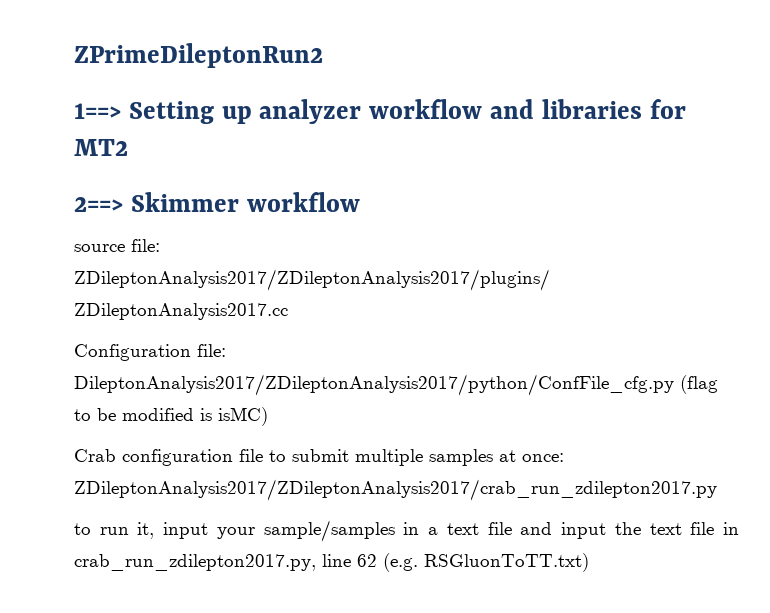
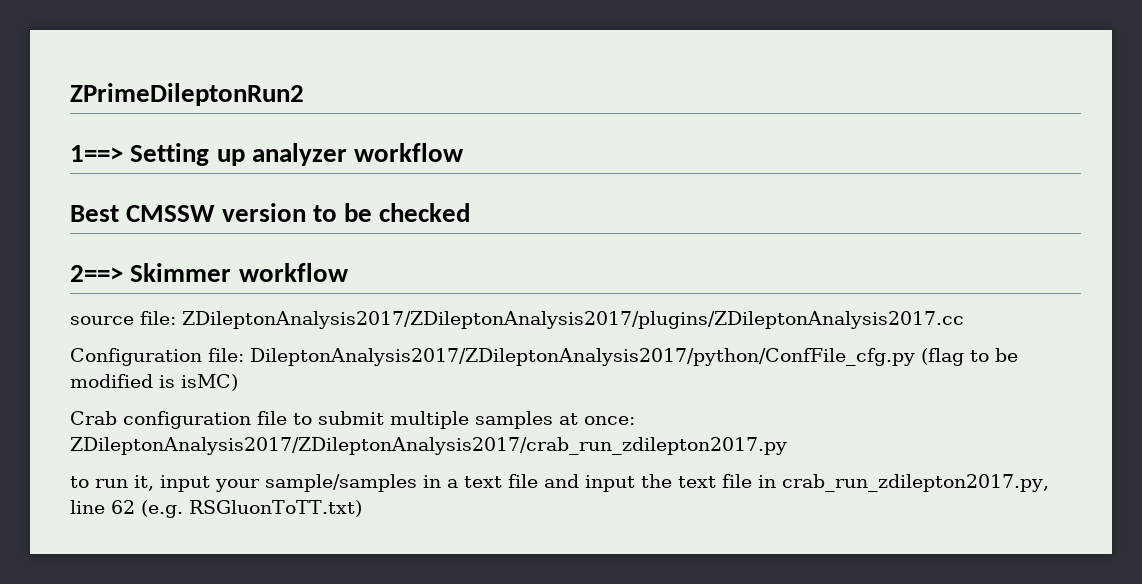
- 1==> Setting up analyzer workflow and libraries for MT2
+ 1==> Setting up analyzer workflow
+ Best CMSSW version to be checked

